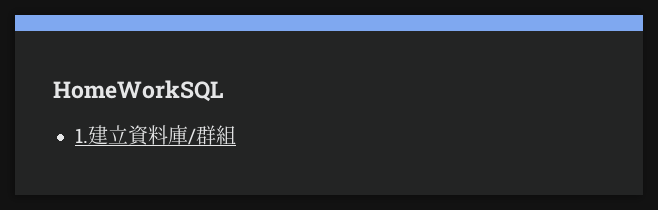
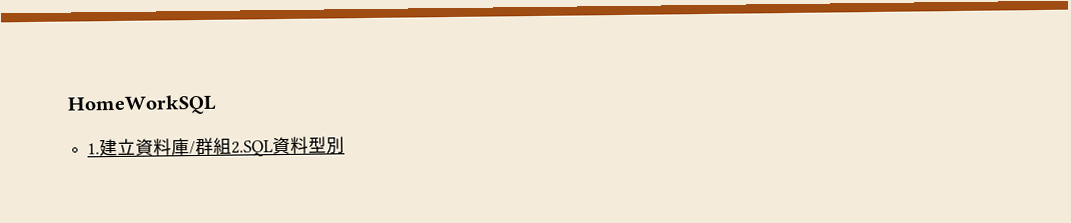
- 1.建立資料庫/群組
+ 1.建立資料庫/群組2.SQL資料型別

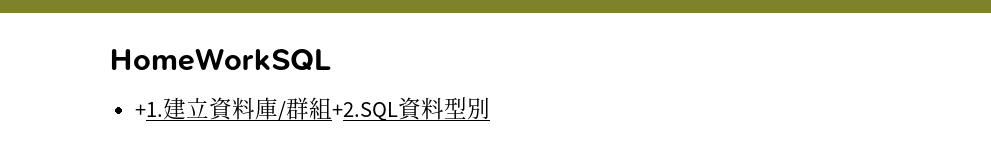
- 1.建立資料庫/群組2.SQL資料型別
+ +1.建立資料庫/群組+2.SQL資料型別

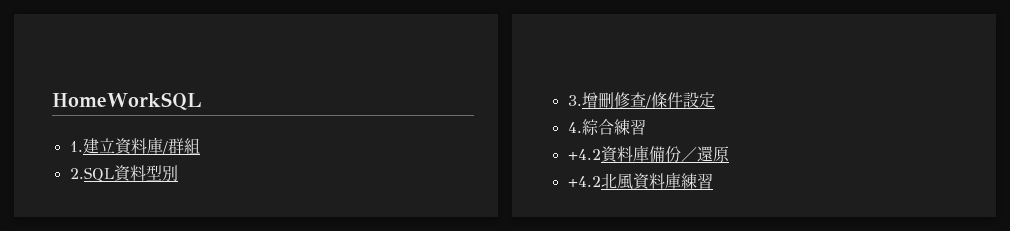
- +1.建立資料庫/群組+2.SQL資料型別
+ 1.建立資料庫/群組
+ 2.SQL資料型別
+ 3.增刪修查/條件設定
+ 4.綜合練習
+ +4.2資料庫備份／還原
+ +4.2北風資料庫練習

